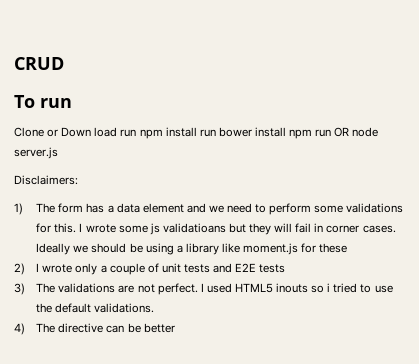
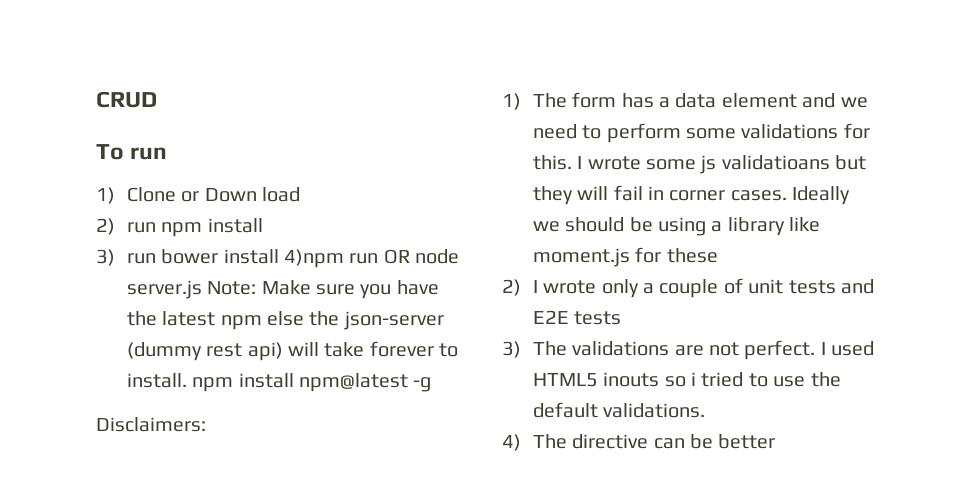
- Clone or Down load run npm install run bower install npm run OR node server.js
+ 1) Clone or Down load
+ 2) run npm install
+ 3) run bower install 4)npm run OR node server.js Note: Make sure you have the latest npm else the json-server (dummy rest api) will take forever to install. npm install npm@latest -g

